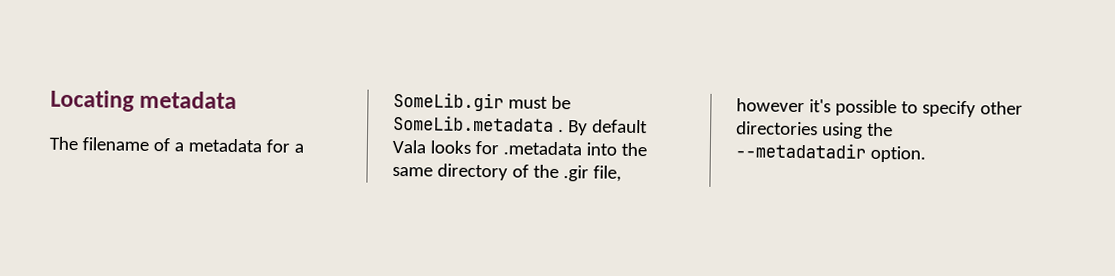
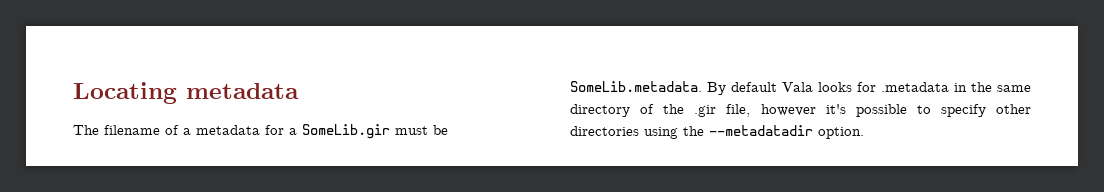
- The filename of a metadata for a SomeLib.gir must be SomeLib.metadata . By default Vala looks for .metadata into the same directory of the .gir file, however it's possible to specify other directories using the --metadatadir option.
+ The filename of a metadata for a SomeLib.gir must be SomeLib.metadata. By default Vala looks for .metadata in the same directory of the .gir file, however it's possible to specify other directories using the --metadatadir option.

